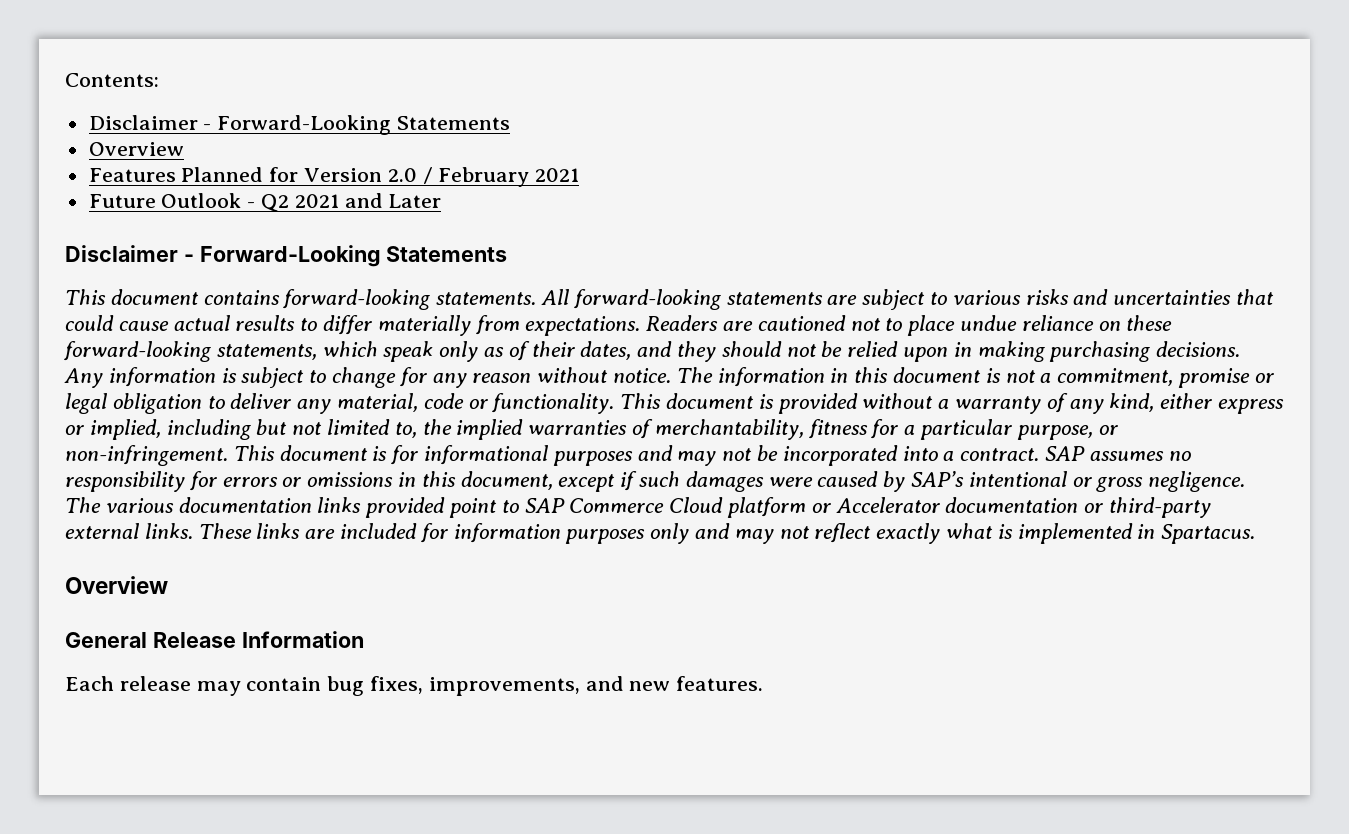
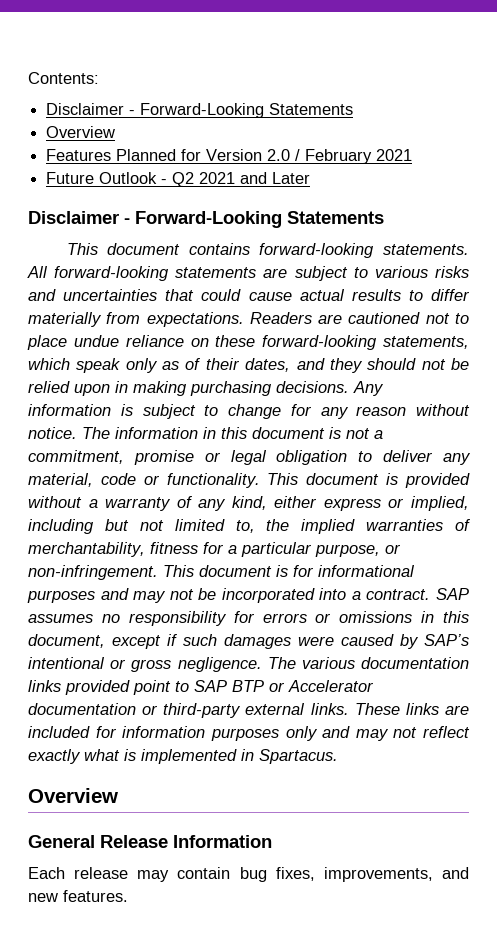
- The various documentation links provided point to SAP Commerce Cloud platform or Accelerator documentation or third-party external links.
+ The various documentation links provided point to SAP BTP or Accelerator documentation or third-party external links.

